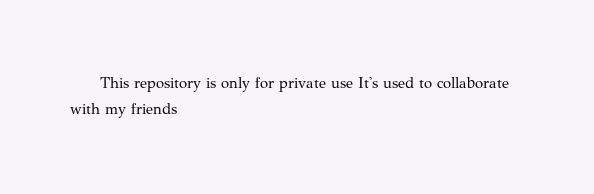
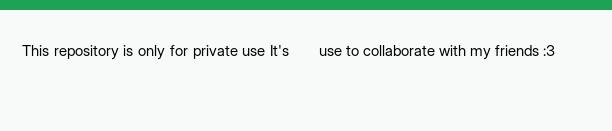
- This repository is only for private use It's used to collaborate with my friends
+ This repository is only for private use It's use to collaborate with my friends :3

